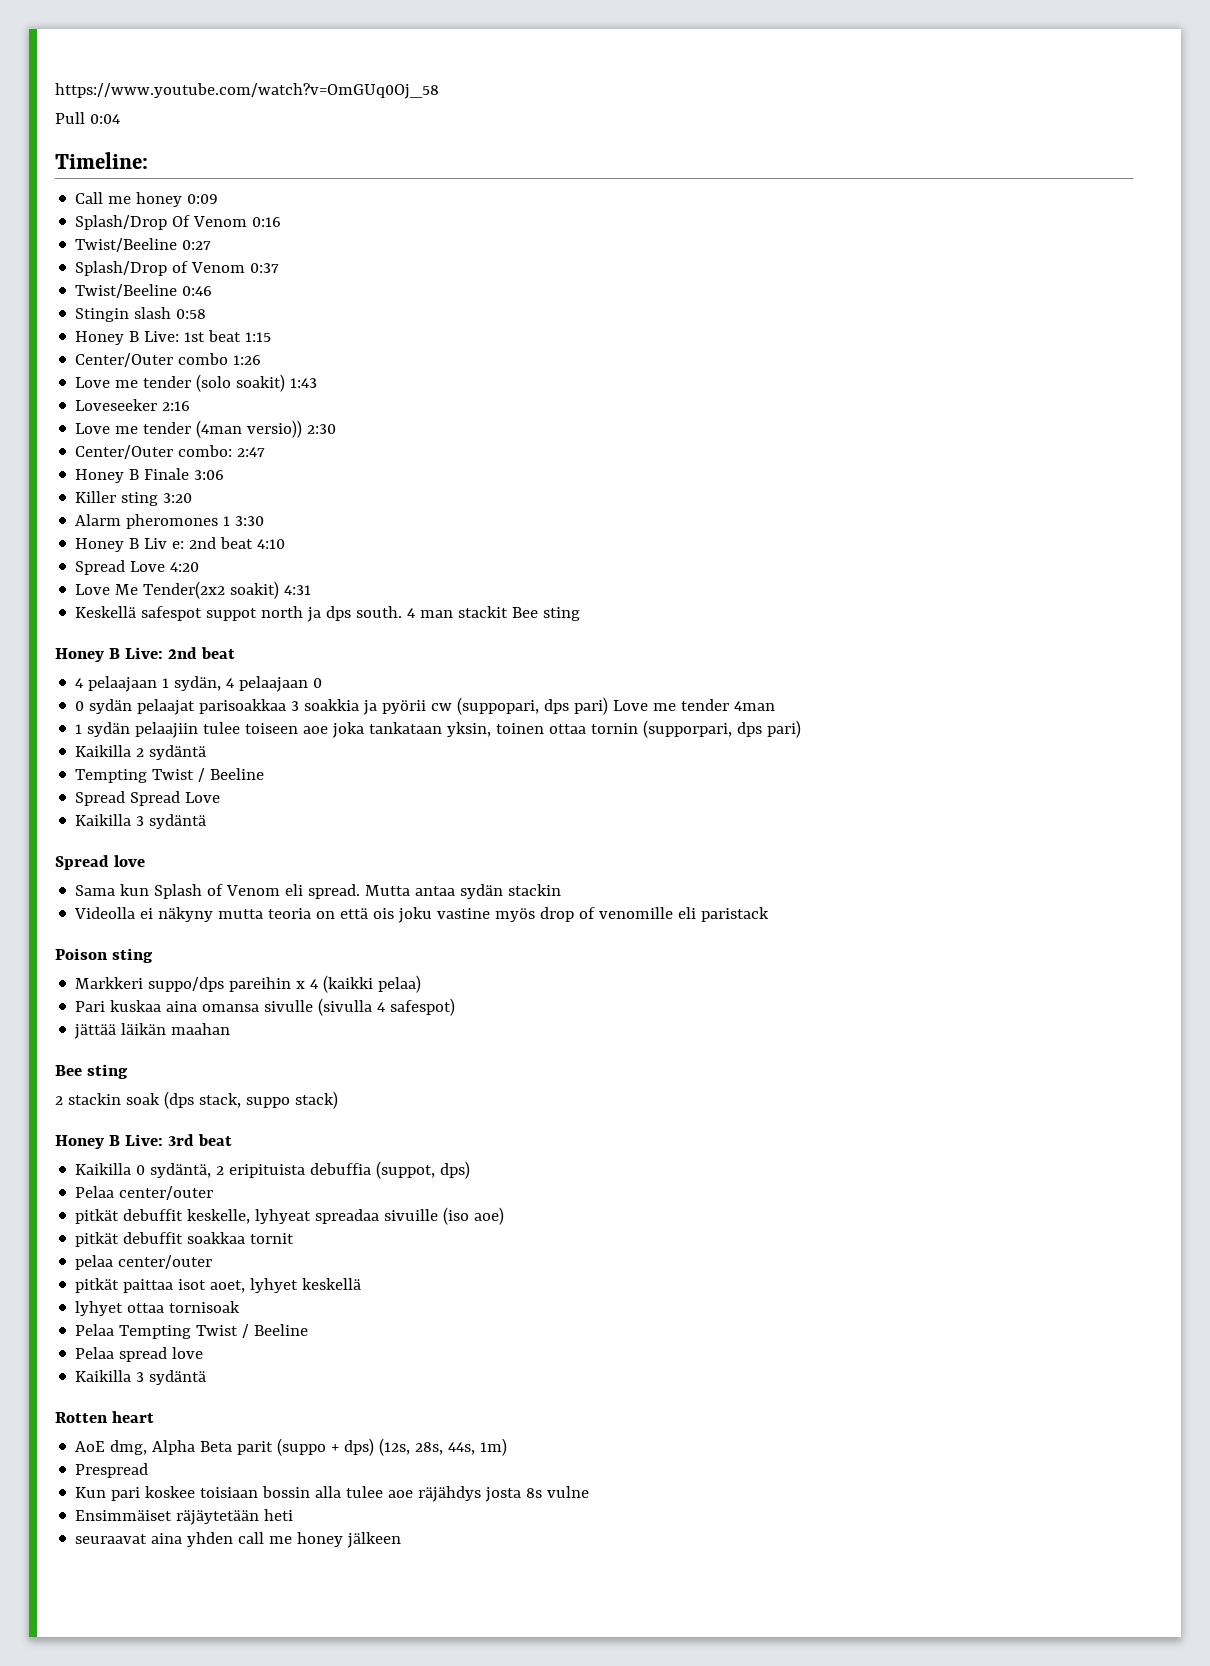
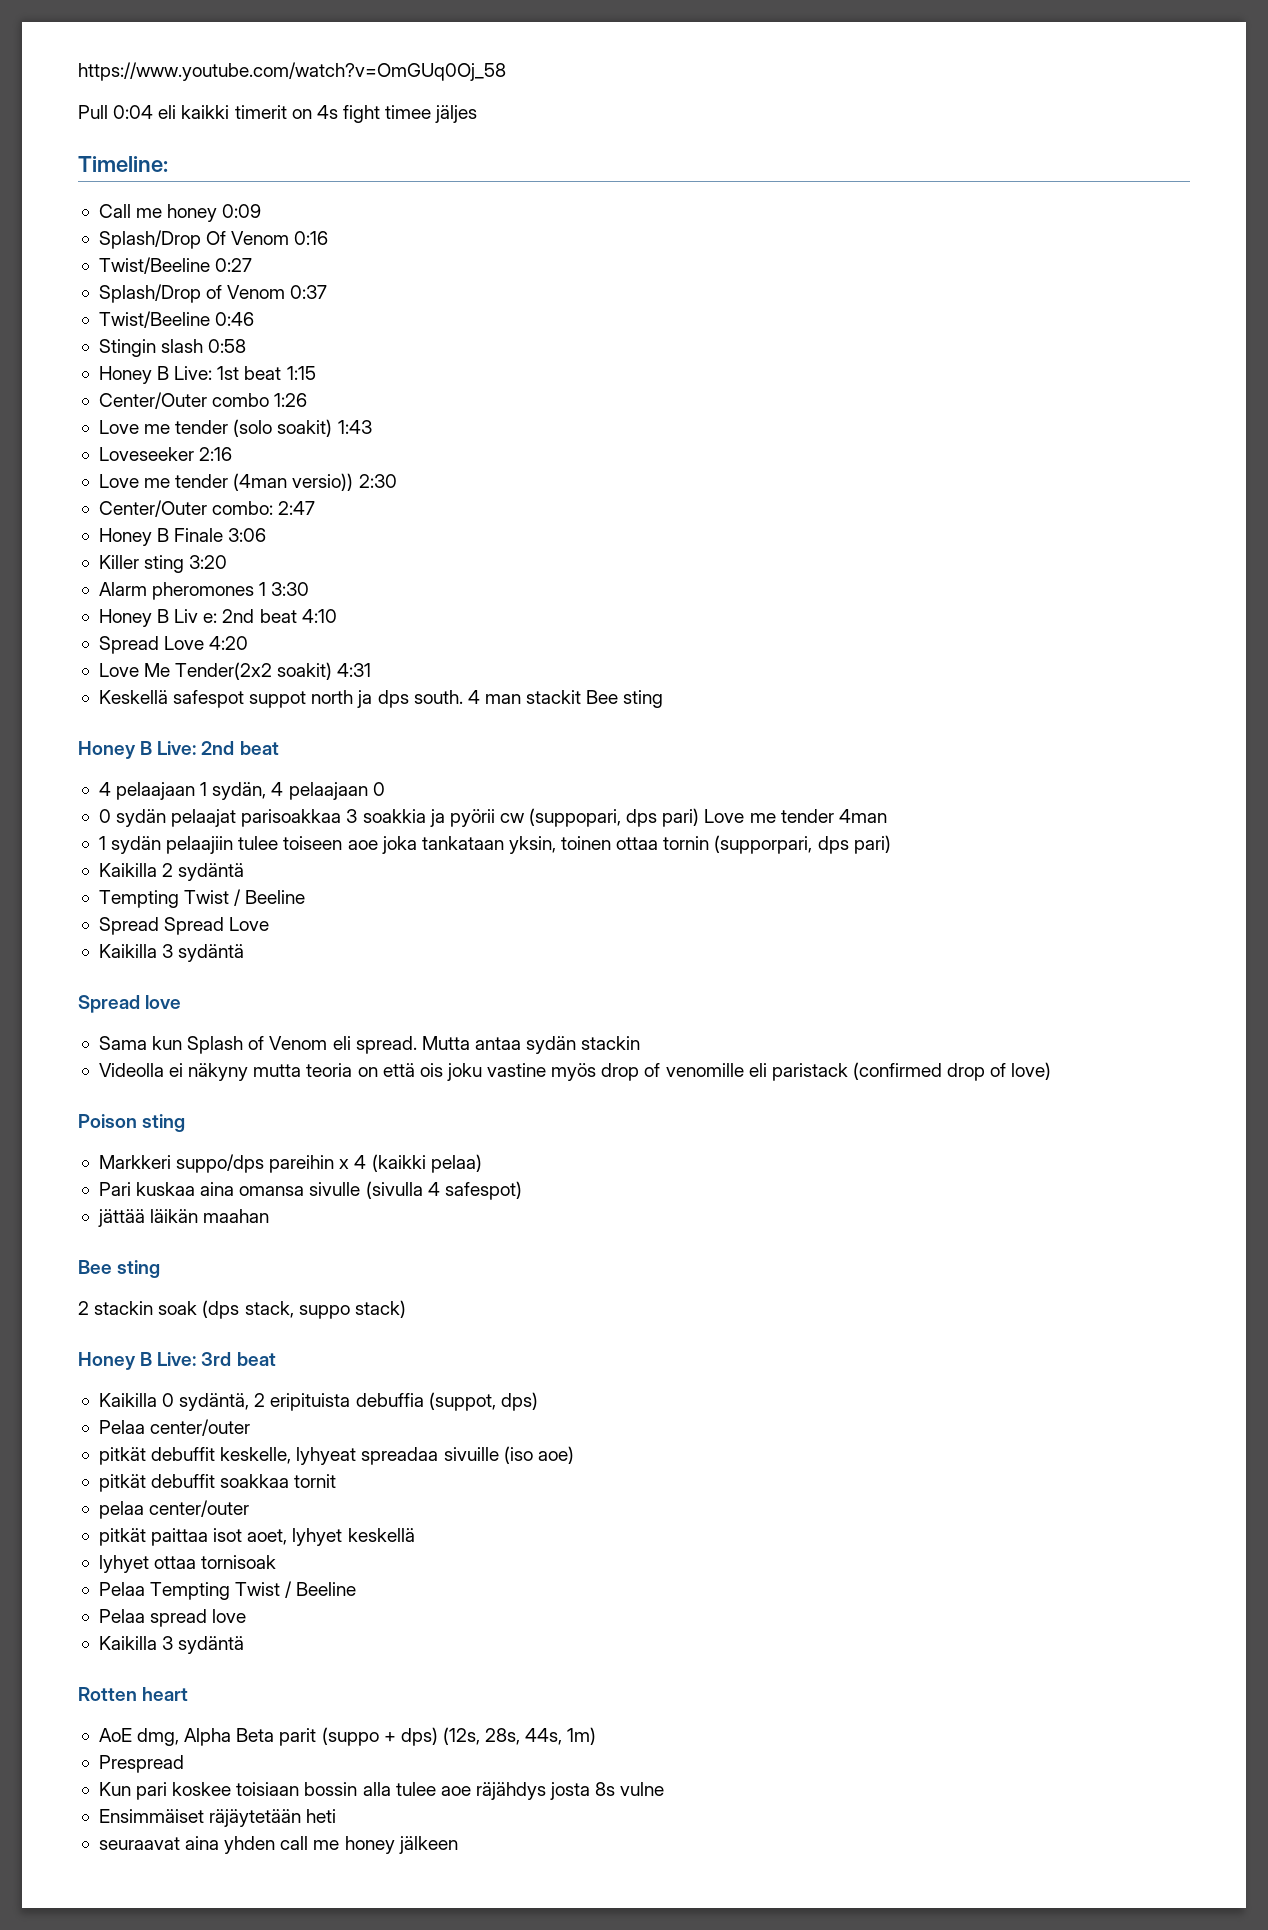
- Pull 0:04
+ Pull 0:04 eli kaikki timerit on 4s fight timee jäljes
- Videolla ei näkyny mutta teoria on että ois joku vastine myös drop of venomille eli paristack
+ Videolla ei näkyny mutta teoria on että ois joku vastine myös drop of venomille eli paristack (confirmed drop of love)

